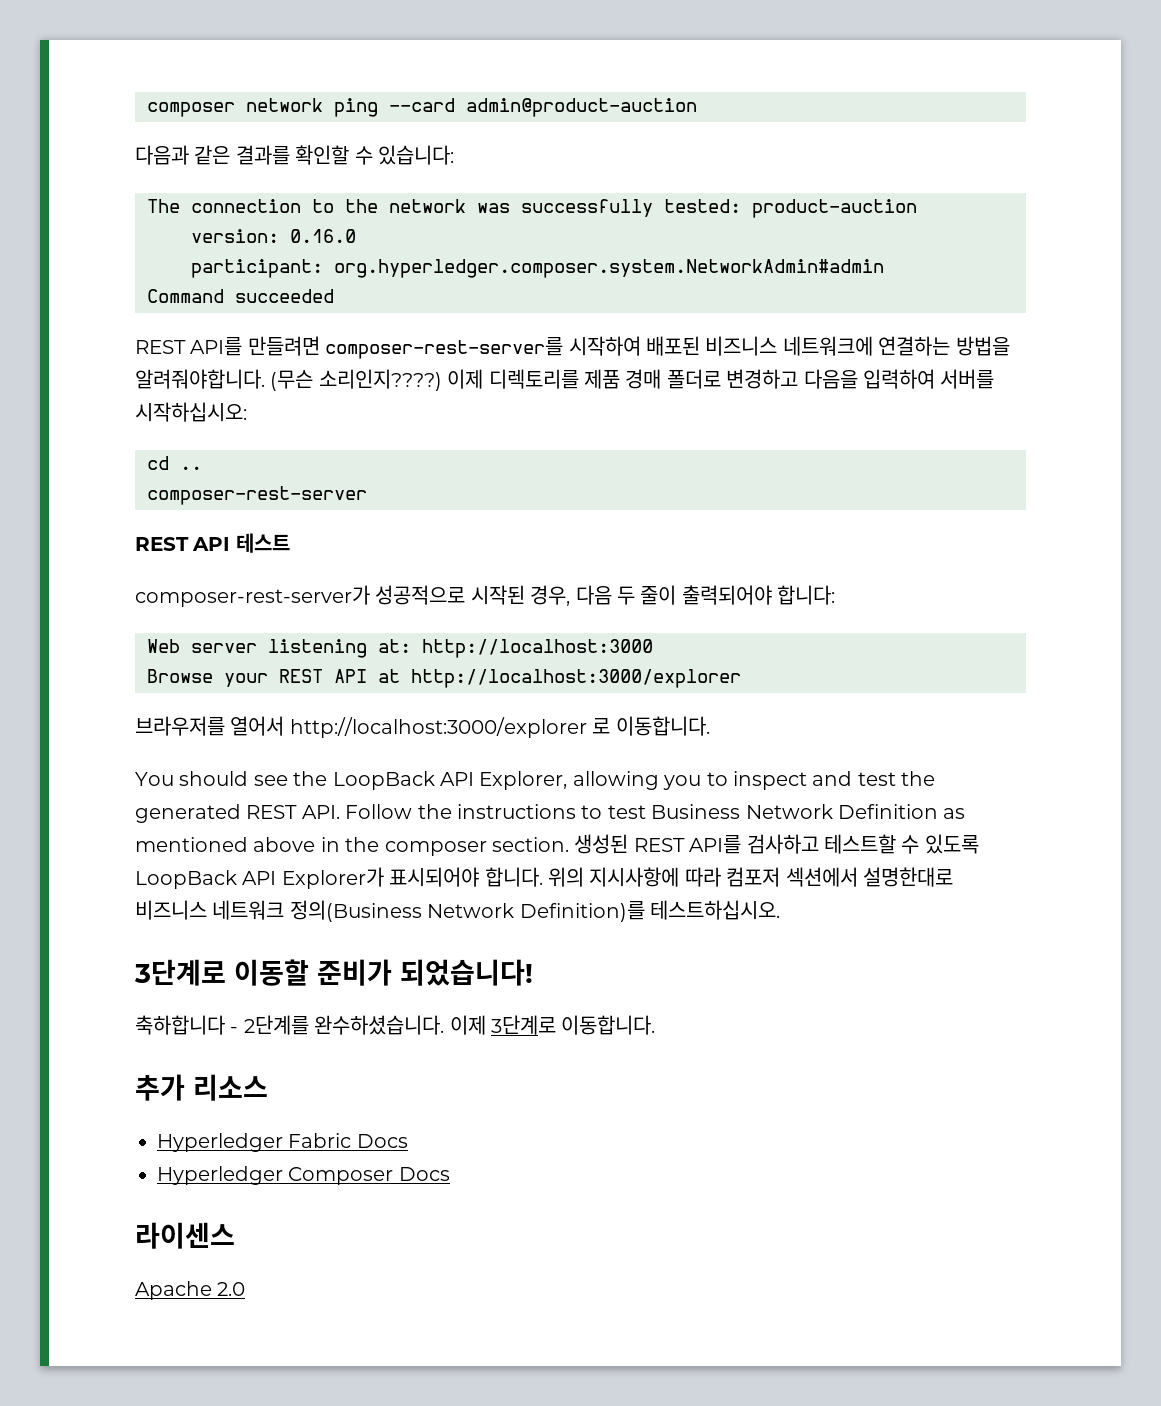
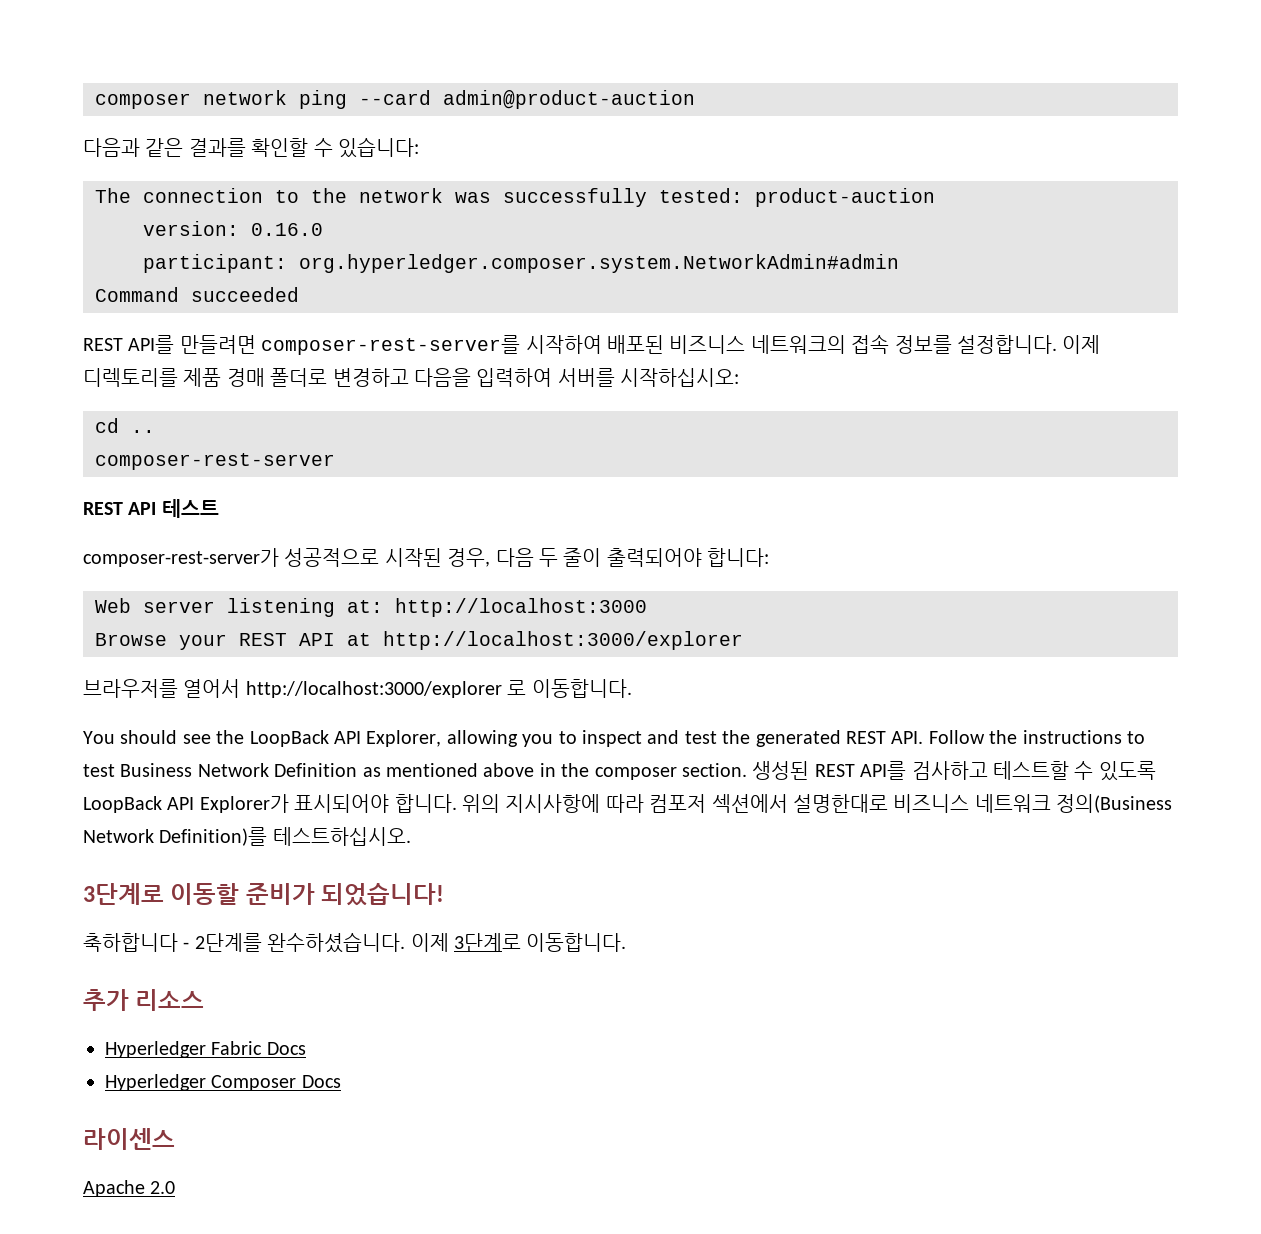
- REST API를 만들려면 composer-rest-server를 시작하여 배포된 비즈니스 네트워크에 연결하는 방법을 알려줘야합니다. (무슨 소리인지????)
+ REST API를 만들려면 composer-rest-server를 시작하여 배포된 비즈니스 네트워크의 접속 정보를 설정합니다.

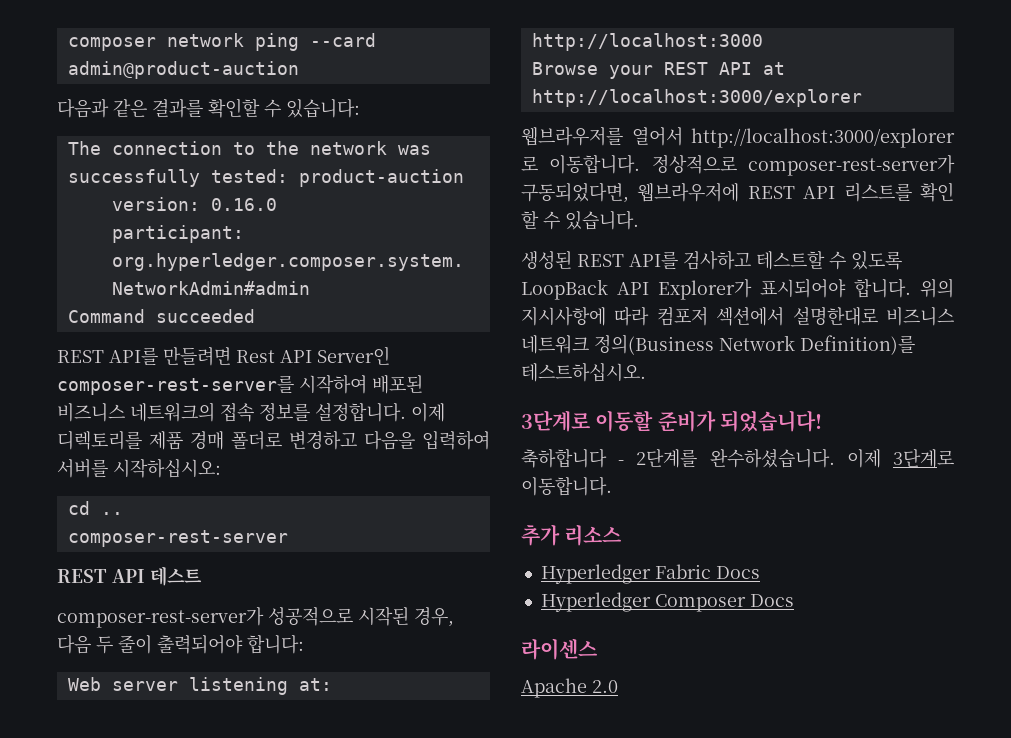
- REST API를 만들려면 composer-rest-server를 시작하여 배포된 비즈니스 네트워크의 접속 정보를 설정합니다.
+ REST API를 만들려면 Rest API Server인 composer-rest-server를 시작하여 배포된 비즈니스 네트워크의 접속 정보를 설정합니다.
- 브라우저를 열어서 http://localhost:3000/explorer 로 이동합니다.
- You should see the LoopBack API Explorer, allowing you to inspect and test the generated REST API. Follow the instructions to test Business Network Definition as mentioned above in the composer section. 생성된 REST API를 검사하고 테스트할 수 있도록 LoopBack API Explorer가 표시되어야 합니다.
+ 웹브라우저를 열어서 http://localhost:3000/explorer 로 이동합니다. 정상적으로 composer-rest-server가 구동되었다면, 웹브라우저에 REST API 리스트를 확인 할 수 있습니다.
+ 생성된 REST API를 검사하고 테스트할 수 있도록 LoopBack API Explorer가 표시되어야 합니다.

